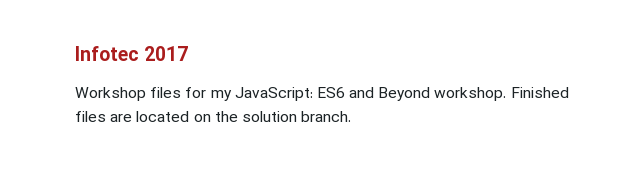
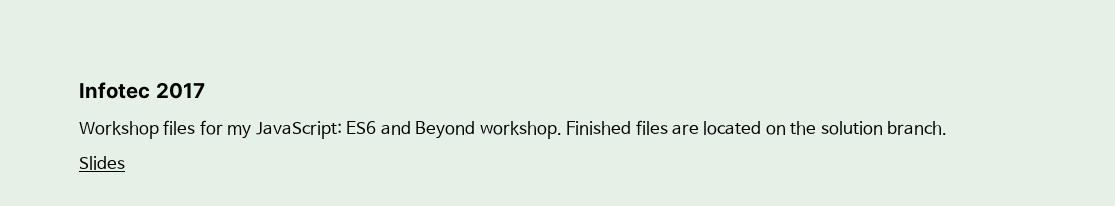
+ Slides

